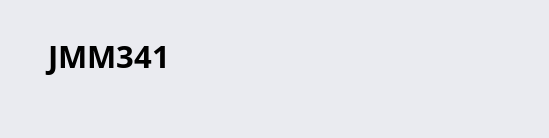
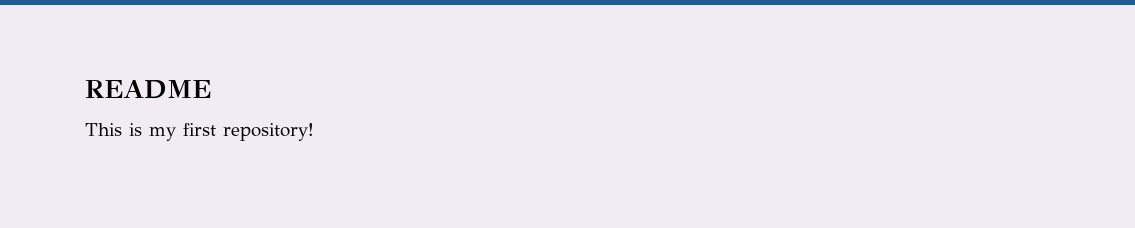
- JMM341
+ README
+ This is my first repository!

